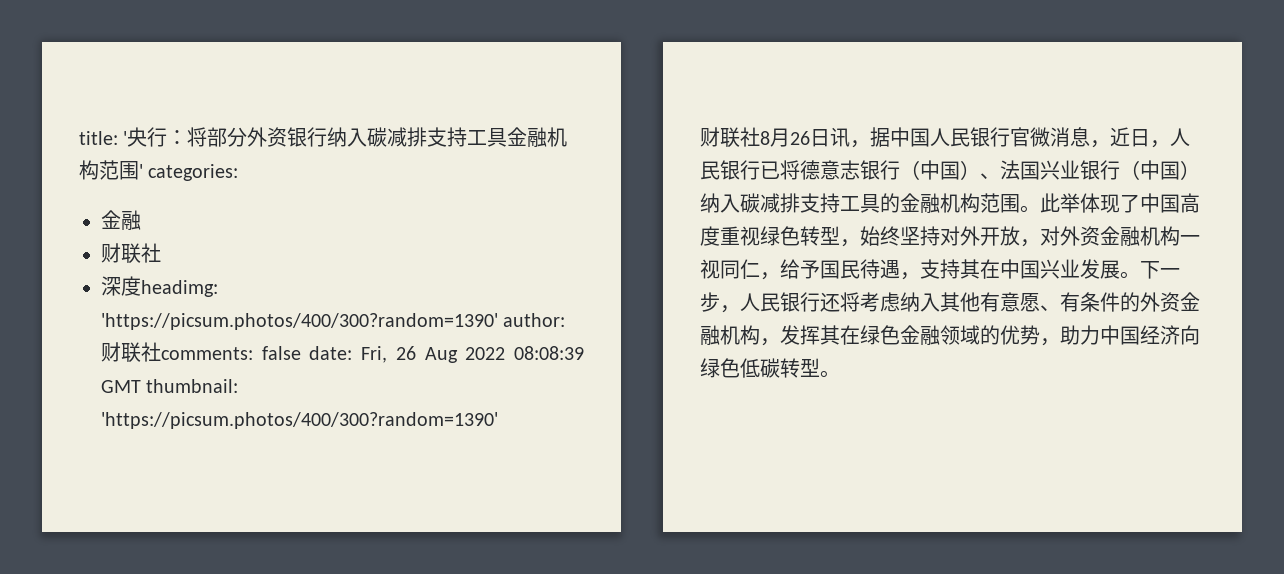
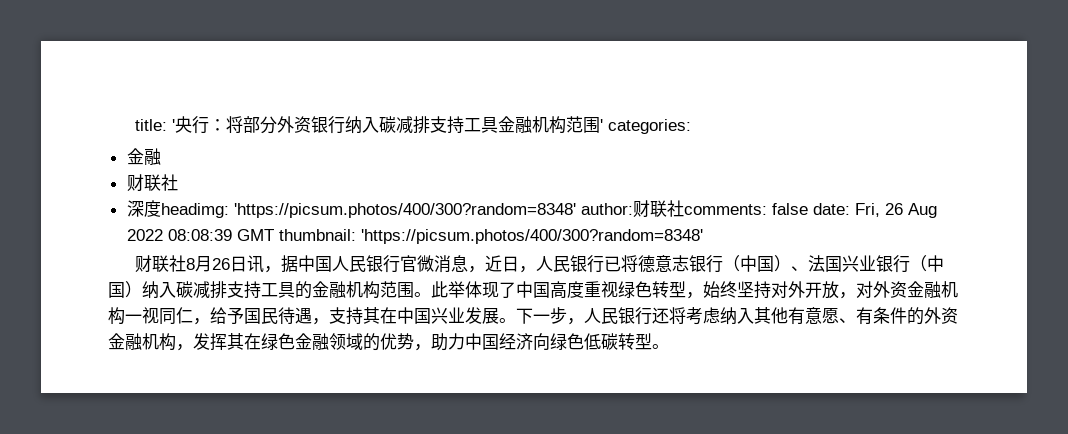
- 深度headimg: 'https://picsum.photos/400/300?random=1390' author:财联社comments: false date: Fri, 26 Aug 2022 08:08:39 GMT thumbnail: 'https://picsum.photos/400/300?random=1390'
+ 深度headimg: 'https://picsum.photos/400/300?random=8348' author:财联社comments: false date: Fri, 26 Aug 2022 08:08:39 GMT thumbnail: 'https://picsum.photos/400/300?random=8348'

